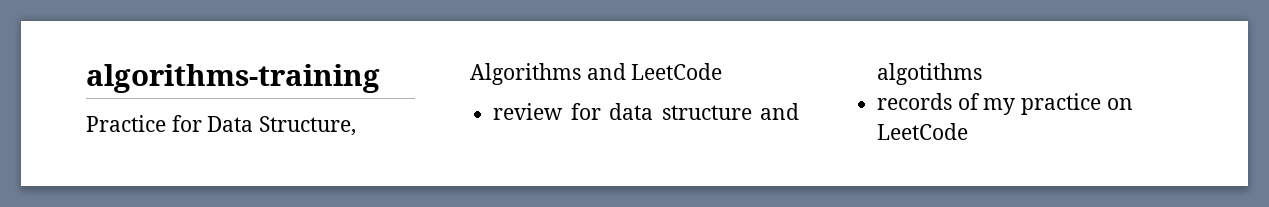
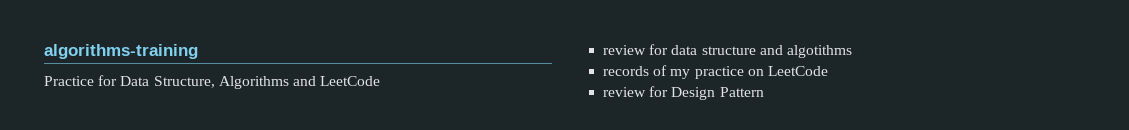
+ review for Design Pattern

